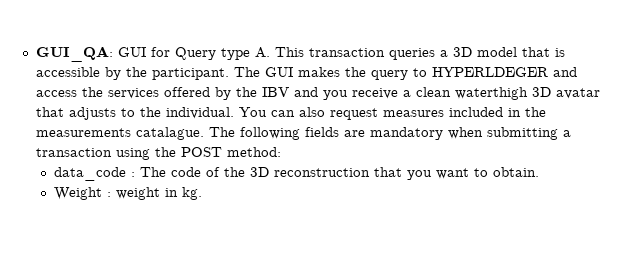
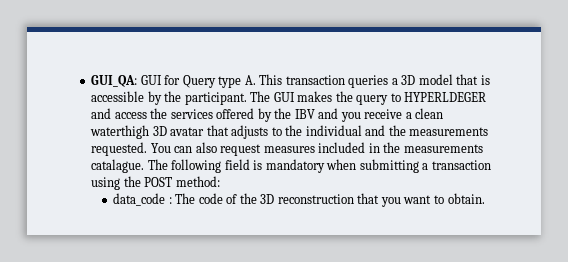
- The GUI makes the query to HYPERLDEGER and access the services offered by the IBV and you receive a clean waterthigh 3D avatar that adjusts to the individual.
+ The GUI makes the query to HYPERLDEGER and access the services offered by the IBV and you receive a clean waterthigh 3D avatar that adjusts to the individual and the measurements requested.
- The following fields are mandatory when submitting a transaction using the POST method:
+ The following field is mandatory when submitting a transaction using the POST method:
- Weight : weight in kg.

